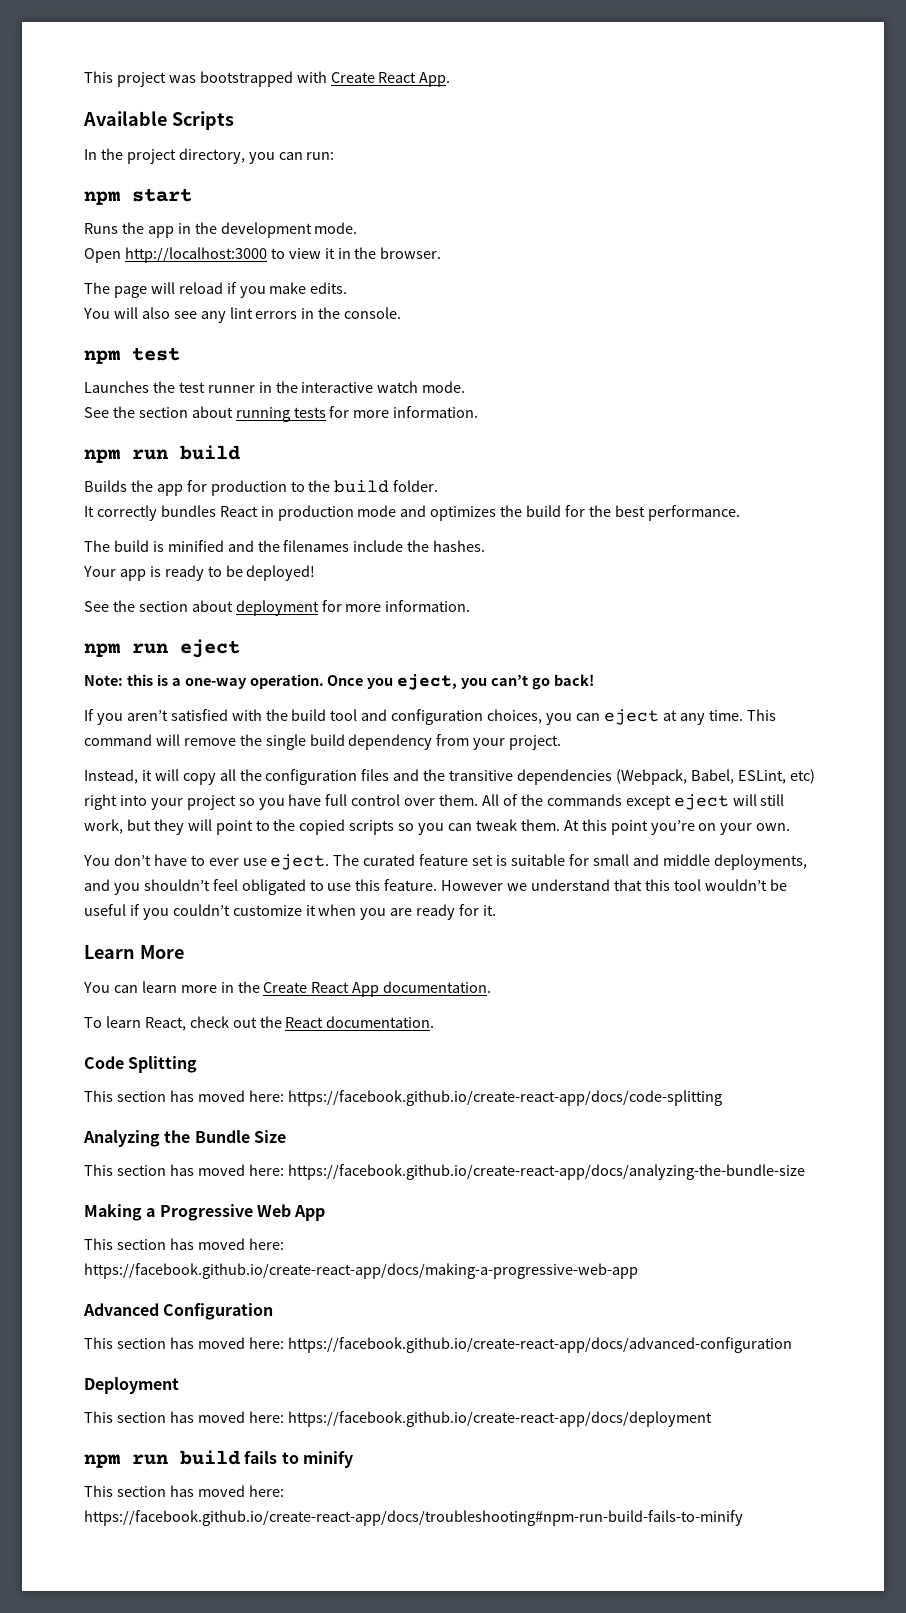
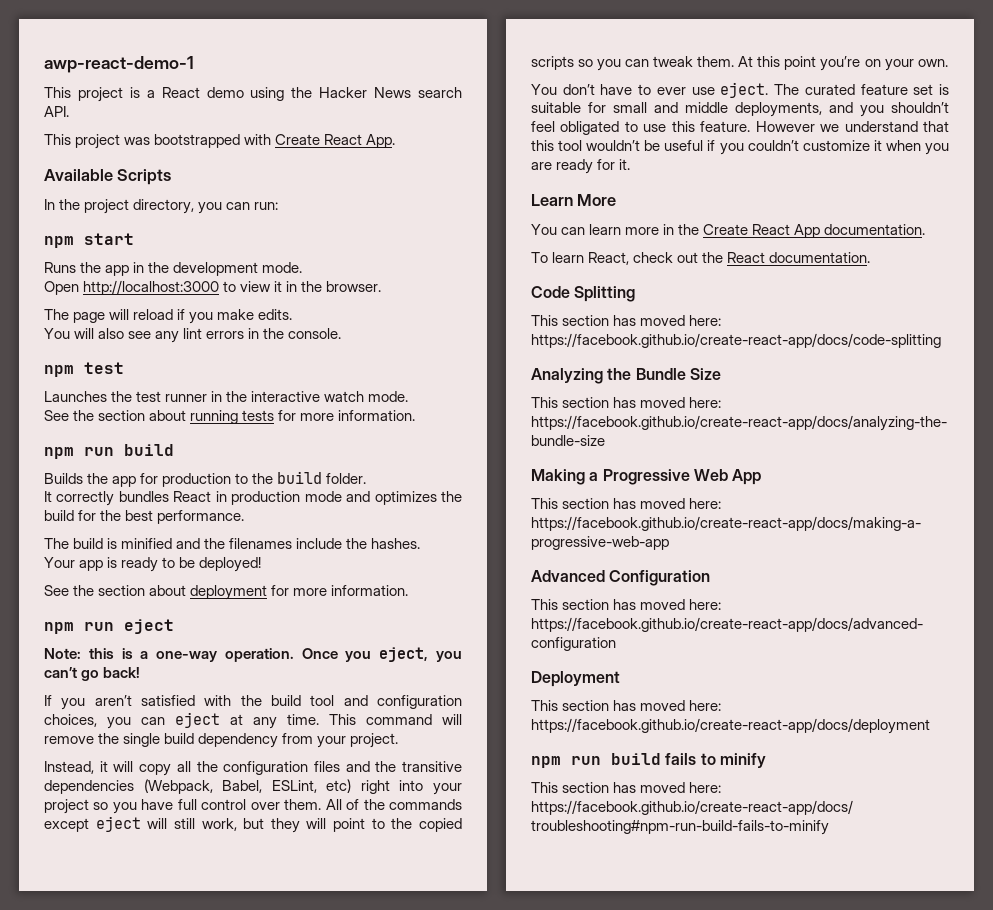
+ awp-react-demo-1
+ This project is a React demo using the Hacker News search API.

